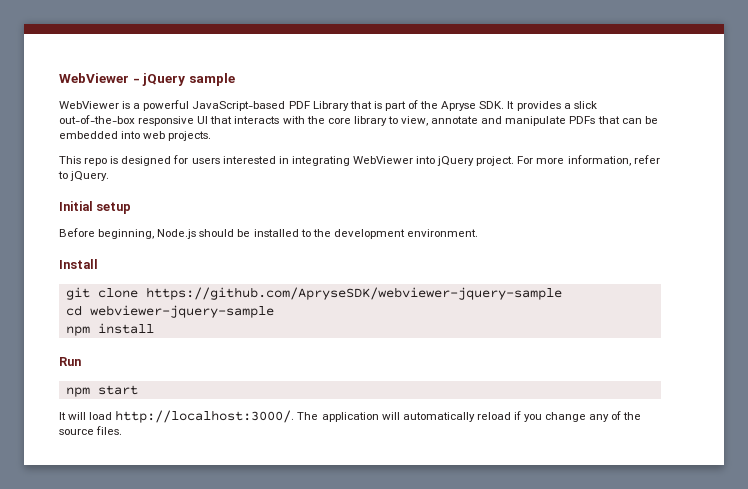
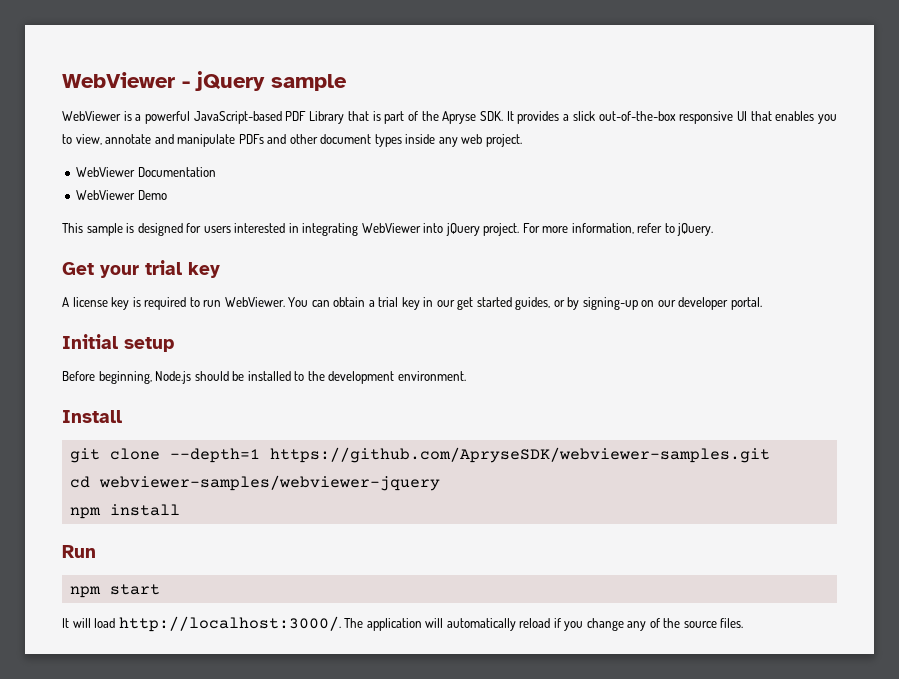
- WebViewer is a powerful JavaScript-based PDF Library that is part of the Apryse SDK. It provides a slick out-of-the-box responsive UI that interacts with the core library to view, annotate and manipulate PDFs that can be embedded into web projects.
+ WebViewer is a powerful JavaScript-based PDF Library that is part of the Apryse SDK. It provides a slick out-of-the-box responsive UI that enables you to view, annotate and manipulate PDFs and other document types inside any web project.
+ WebViewer Documentation
+ WebViewer Demo
- This repo is designed for users interested in integrating WebViewer into jQuery project.
+ This sample is designed for users interested in integrating WebViewer into jQuery project.
+ Get your trial key
+ A license key is required to run WebViewer. You can obtain a trial key in our get started guides, or by signing-up on our developer portal.
- git clone https://github.com/ApryseSDK/webviewer-jquery-sample
+ git clone --depth=1 https://github.com/ApryseSDK/webviewer-samples.git
- cd webviewer-jquery-sample
+ cd webviewer-samples/webviewer-jquery

